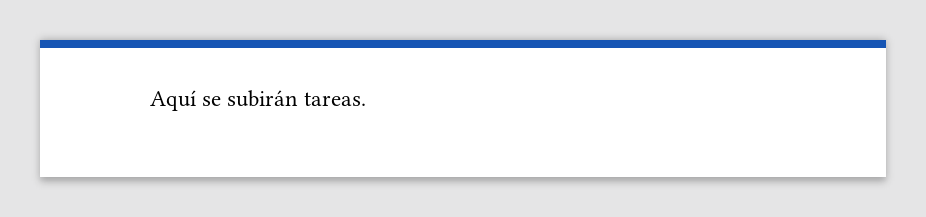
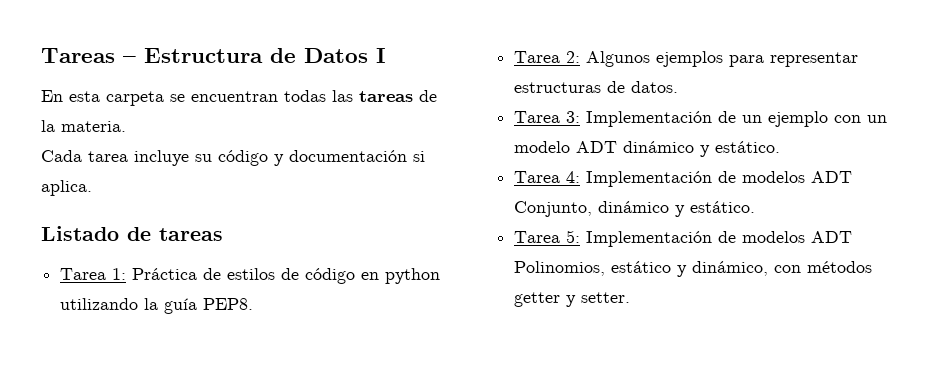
- Aquí se subirán tareas.
+ Tareas – Estructura de Datos I
+ En esta carpeta se encuentran todas las tareas de la materia.
+ Cada tarea incluye su código y documentación si aplica.
+ Listado de tareas
+ Tarea 1: Práctica de estilos de código en python utilizando la guía PEP8.
+ Tarea 2: Algunos ejemplos para representar estructuras de datos.
+ Tarea 3: Implementación de un ejemplo con un modelo ADT dinámico y estático.
+ Tarea 4: Implementación de modelos ADT Conjunto, dinámico y estático.
+ Tarea 5: Implementación de modelos ADT Polinomios, estático y dinámico, con métodos getter y setter.

